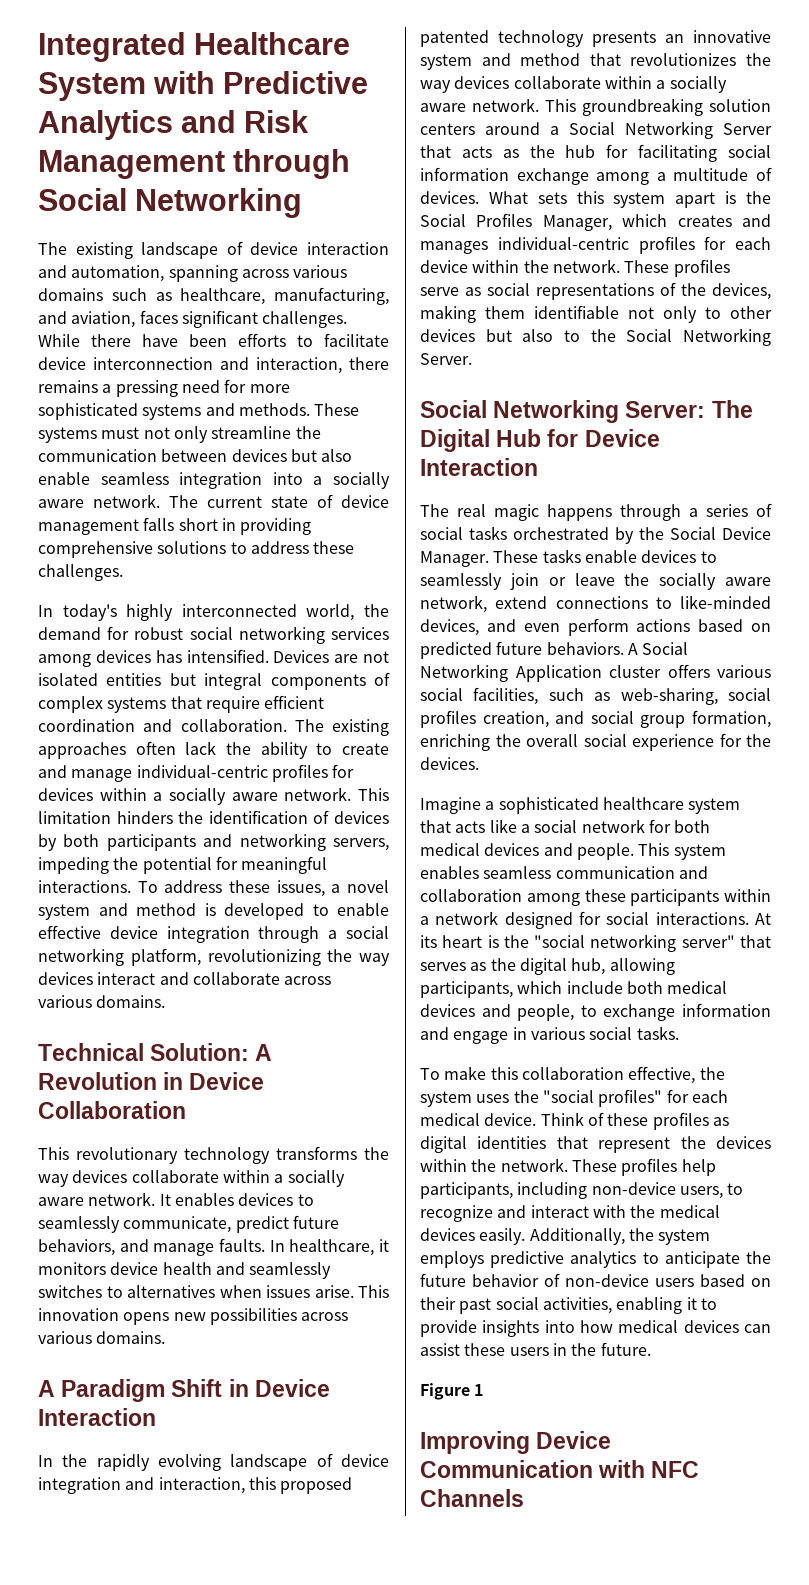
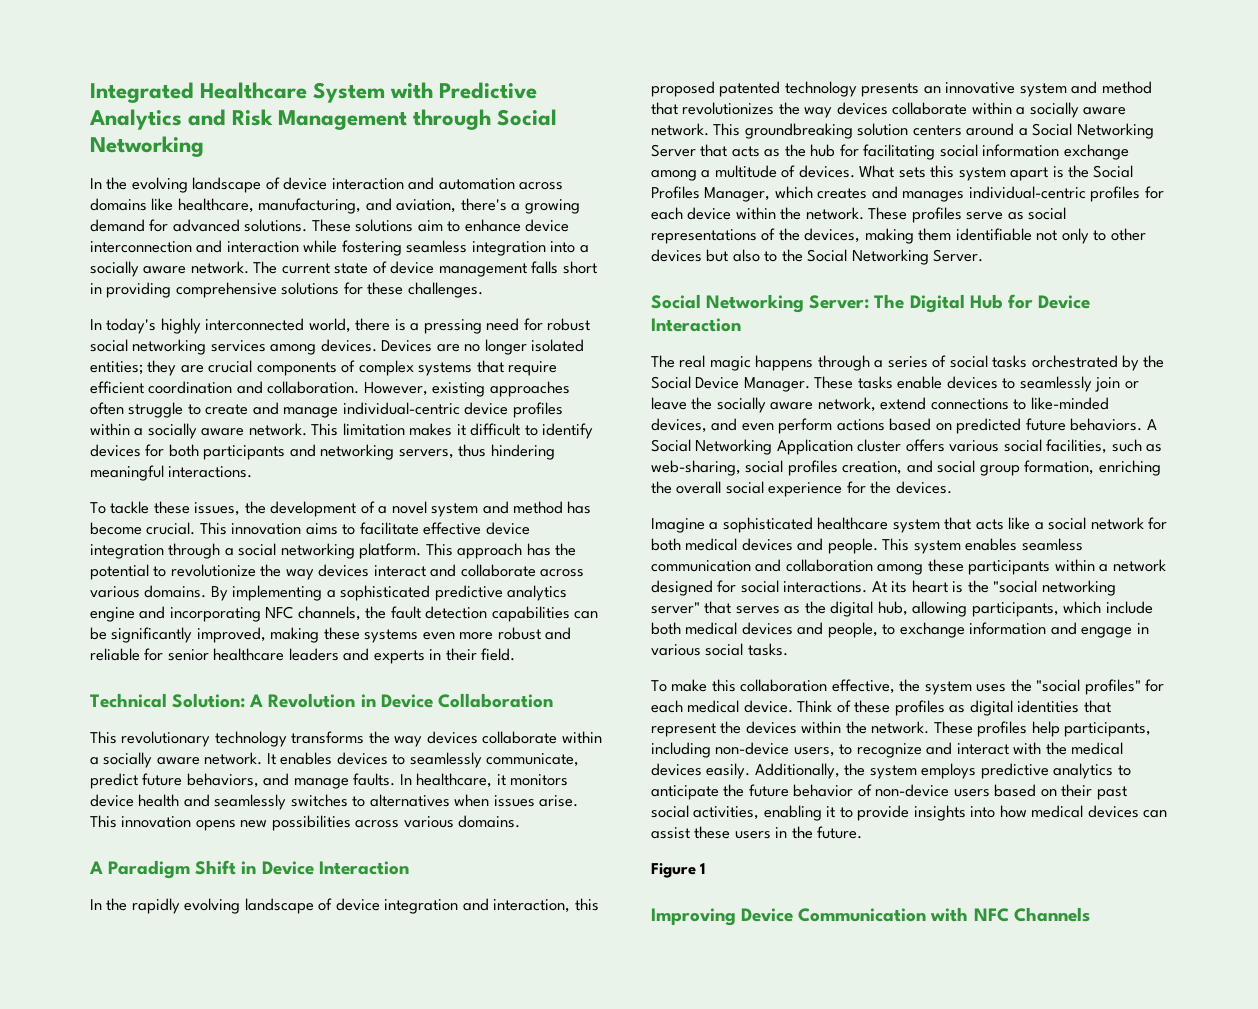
- The existing landscape of device interaction and automation, spanning across various domains such as healthcare, manufacturing, and aviation, faces significant challenges. While there have been efforts to facilitate device interconnection and interaction, there remains a pressing need for more sophisticated systems and methods. These systems must not only streamline the communication between devices but also enable seamless integration into a socially aware network.
+ In the evolving landscape of device interaction and automation across domains like healthcare, manufacturing, and aviation, there's a growing demand for advanced solutions. These solutions aim to enhance device interconnection and interaction while fostering seamless integration into a socially aware network.
- The current state of device management falls short in providing comprehensive solutions to address these challenges.
+ The current state of device management falls short in providing comprehensive solutions for these challenges.
- In today's highly interconnected world, the demand for robust social networking services among devices has intensified. Devices are not isolated entities but integral components of complex systems that require efficient coordination and collaboration.
+ In today's highly interconnected world, there is a pressing need for robust social networking services among devices. Devices are no longer isolated entities; they are crucial components of complex systems that require efficient coordination and collaboration.
- The existing approaches often lack the ability to create and manage individual-centric profiles for devices within a socially aware network.
+ However, existing approaches often struggle to create and manage individual-centric device profiles within a socially aware network.
- This limitation hinders the identification of devices by both participants and networking servers, impeding the potential for meaningful interactions. To address these issues, a novel system and method is developed to enable effective device integration through a social networking platform, revolutionizing the way devices interact and collaborate across various domains.
+ This limitation makes it difficult to identify devices for both participants and networking servers, thus hindering meaningful interactions.
+ To tackle these issues, the development of a novel system and method has become crucial. This innovation aims to facilitate effective device integration through a social networking platform. This approach has the potential to revolutionize the way devices interact and collaborate across various domains. By implementing a sophisticated predictive analytics engine and incorporating NFC channels, the fault detection capabilities can be significantly improved, making these systems even more robust and reliable for senior healthcare leaders and experts in their field.

